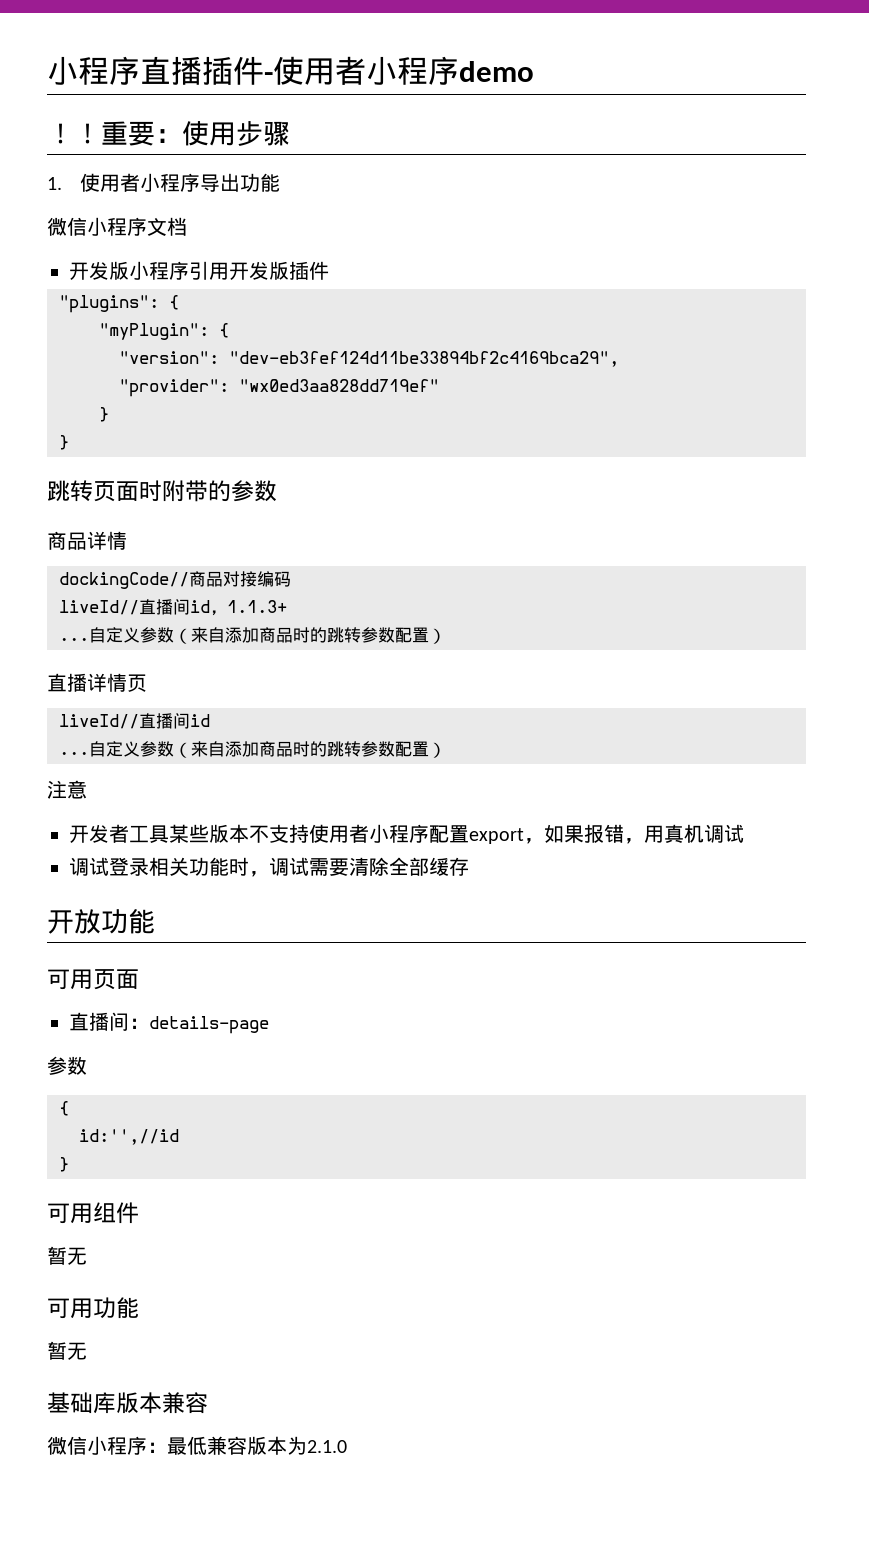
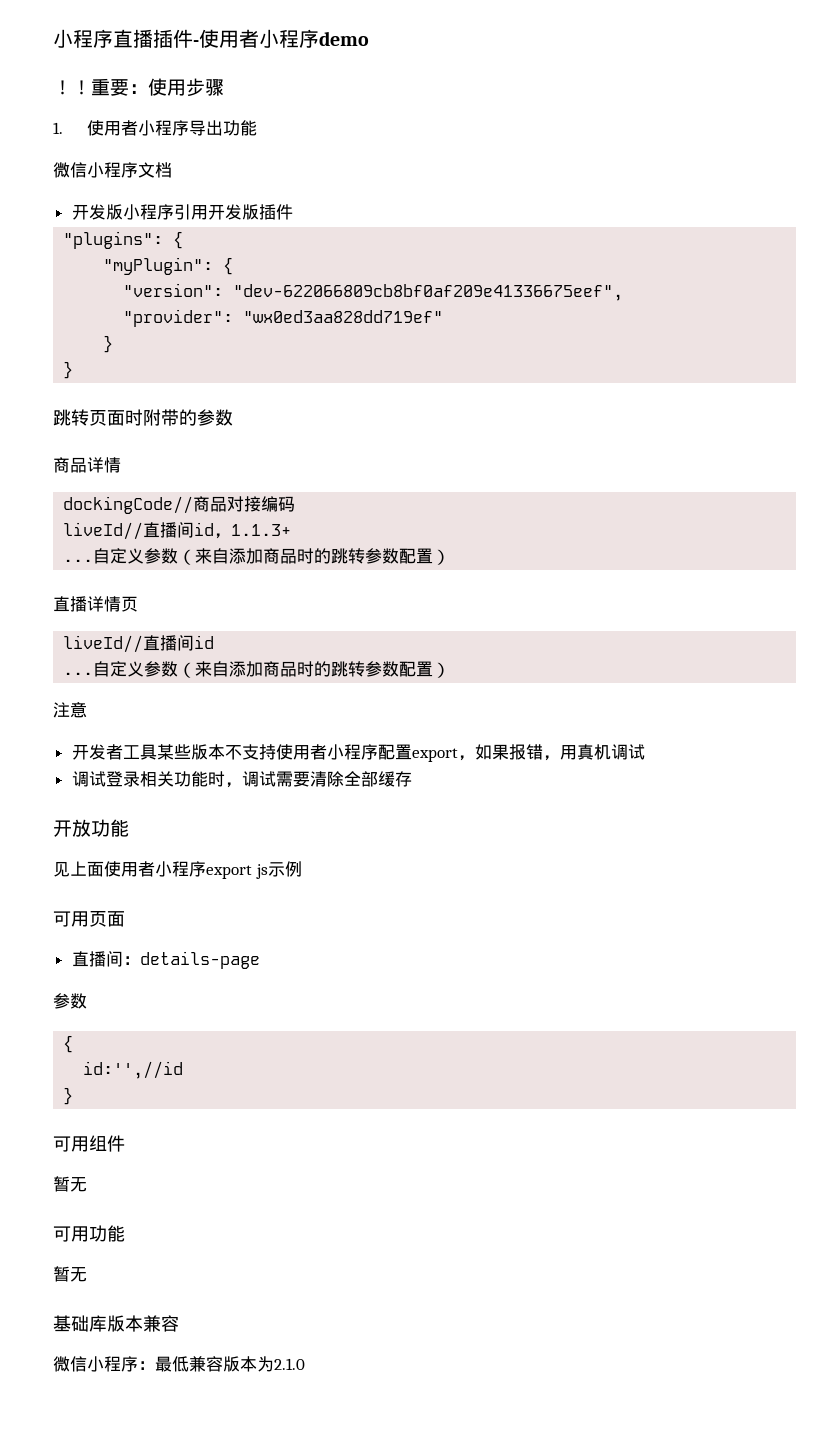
- "version": "dev-eb3fef124d11be33894bf2c4169bca29",
+ "version": "dev-622066809cb8bf0af209e41336675eef",
+ 见上面使用者小程序export js示例

